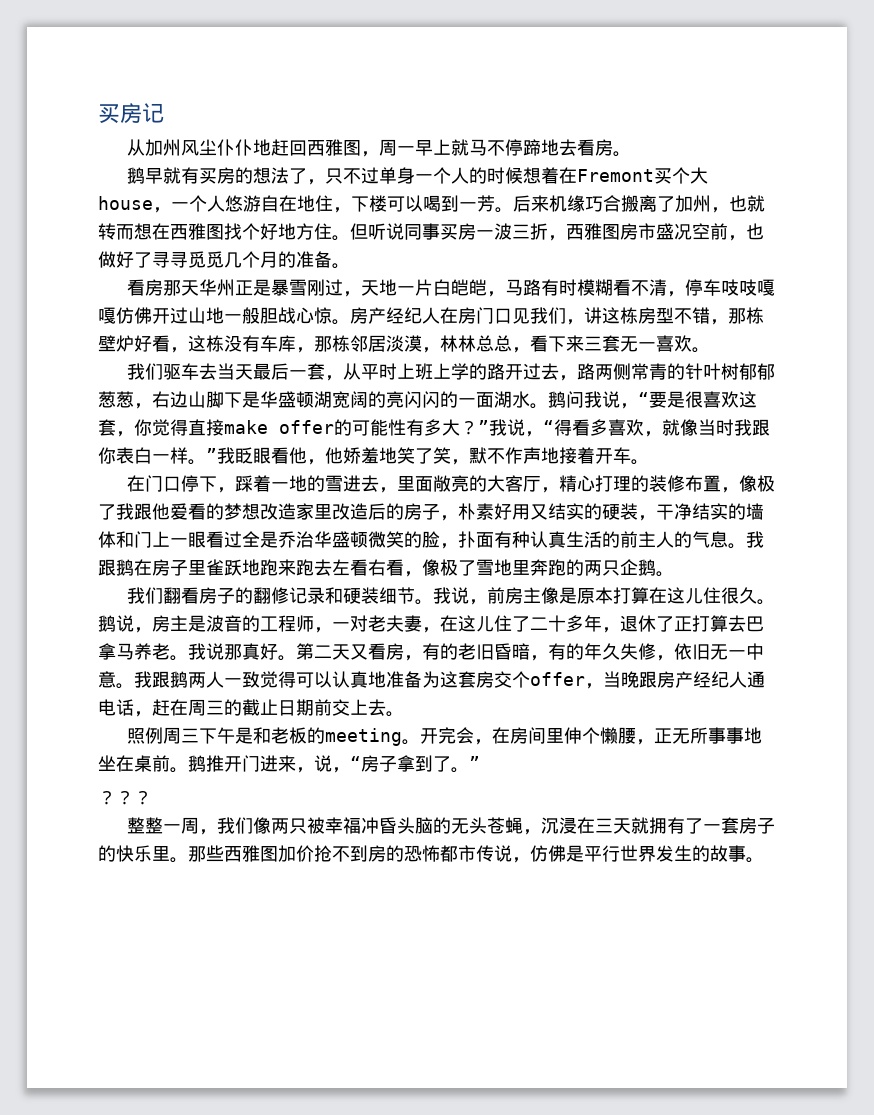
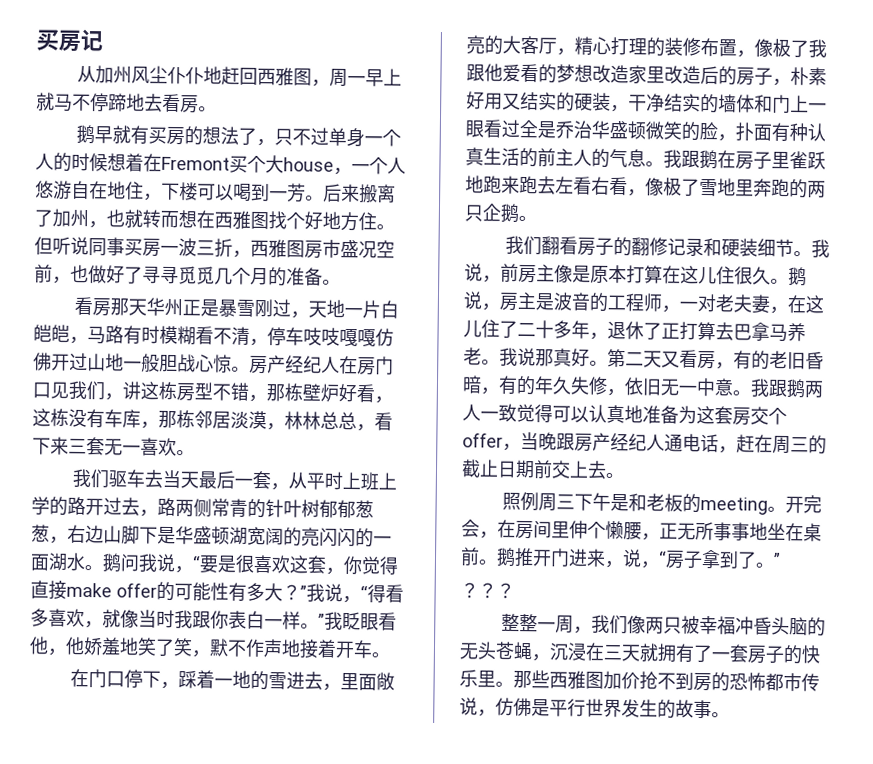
- 后来机缘巧合搬离了加州，也就转而想在西雅图找个好地方住。
+ 后来搬离了加州，也就转而想在西雅图找个好地方住。

